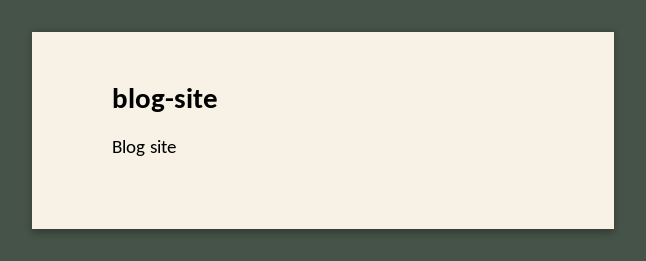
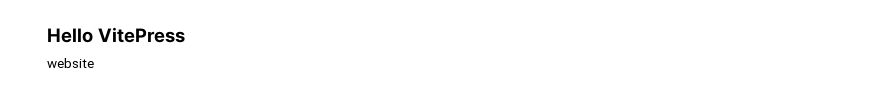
- blog-site
- Blog site
+ Hello VitePress
+ website

